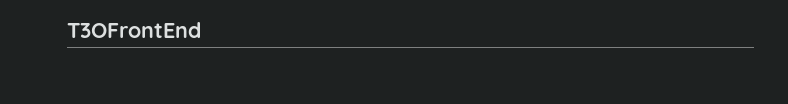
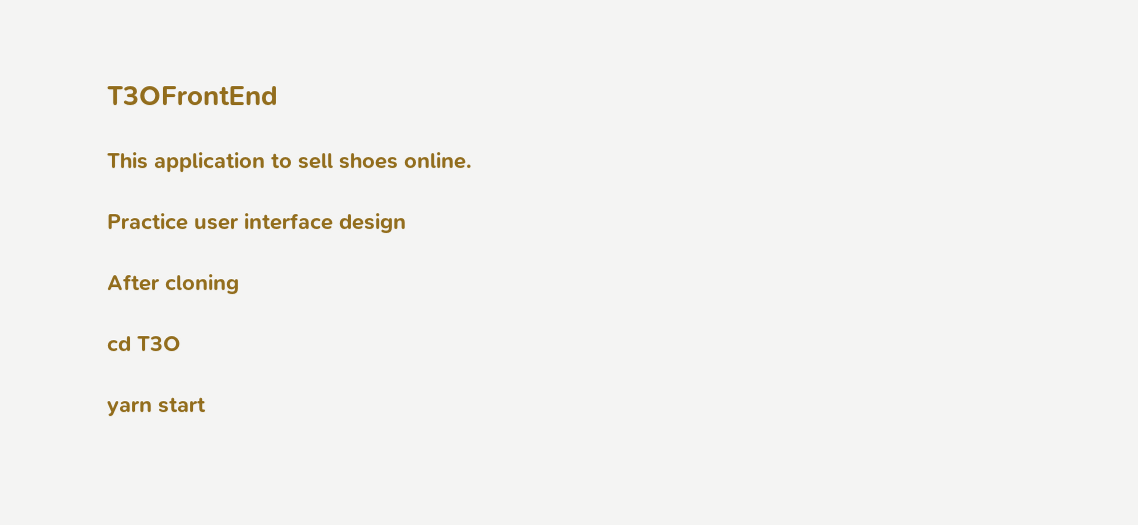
+ This application to sell shoes online.
+ Practice user interface design
+ After cloning
+ cd T3O
+ yarn start

